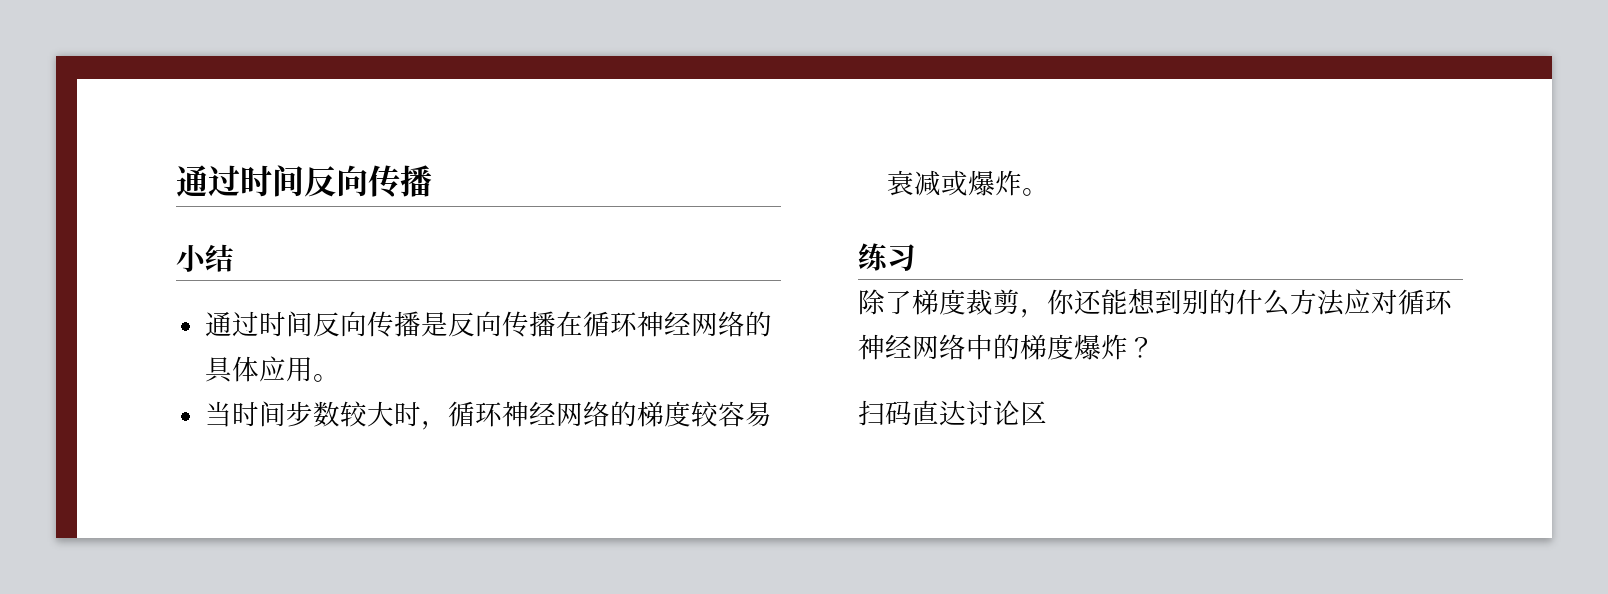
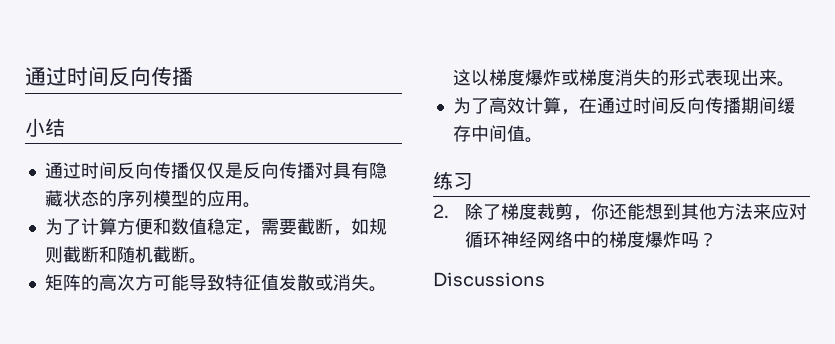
- 通过时间反向传播是反向传播在循环神经网络的具体应用。
- 当时间步数较大时，循环神经网络的梯度较容易衰减或爆炸。
+ 通过时间反向传播仅仅是反向传播对具有隐藏状态的序列模型的应用。
+ 为了计算方便和数值稳定，需要截断，如规则截断和随机截断。
+ 矩阵的高次方可能导致特征值发散或消失。这以梯度爆炸或梯度消失的形式表现出来。
+ 为了高效计算，在通过时间反向传播期间缓存中间值。
- 除了梯度裁剪，你还能想到别的什么方法应对循环神经网络中的梯度爆炸？
+ 2.除了梯度裁剪，你还能想到其他方法来应对循环神经网络中的梯度爆炸吗？
- 扫码直达讨论区
+ Discussions

